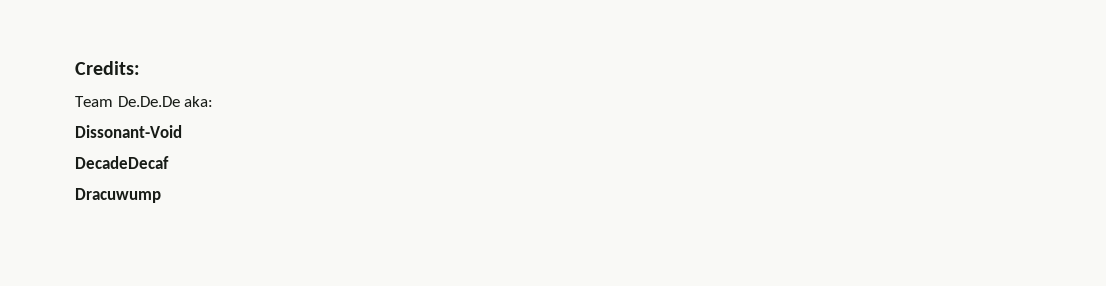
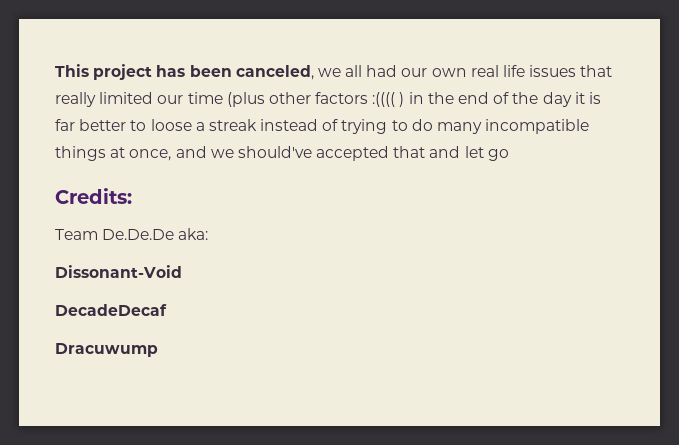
+ This project has been canceled, we all had our own real life issues that really limited our time (plus other factors :(((( ) in the end of the day it is far better to loose a streak instead of trying to do many incompatible things at once, and we should've accepted that and let go

